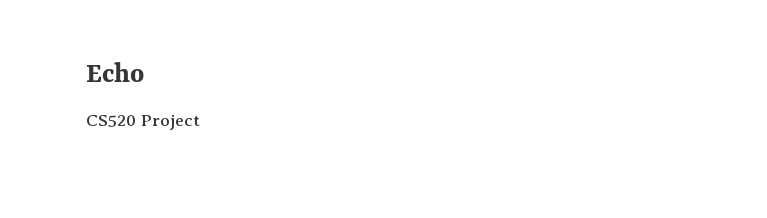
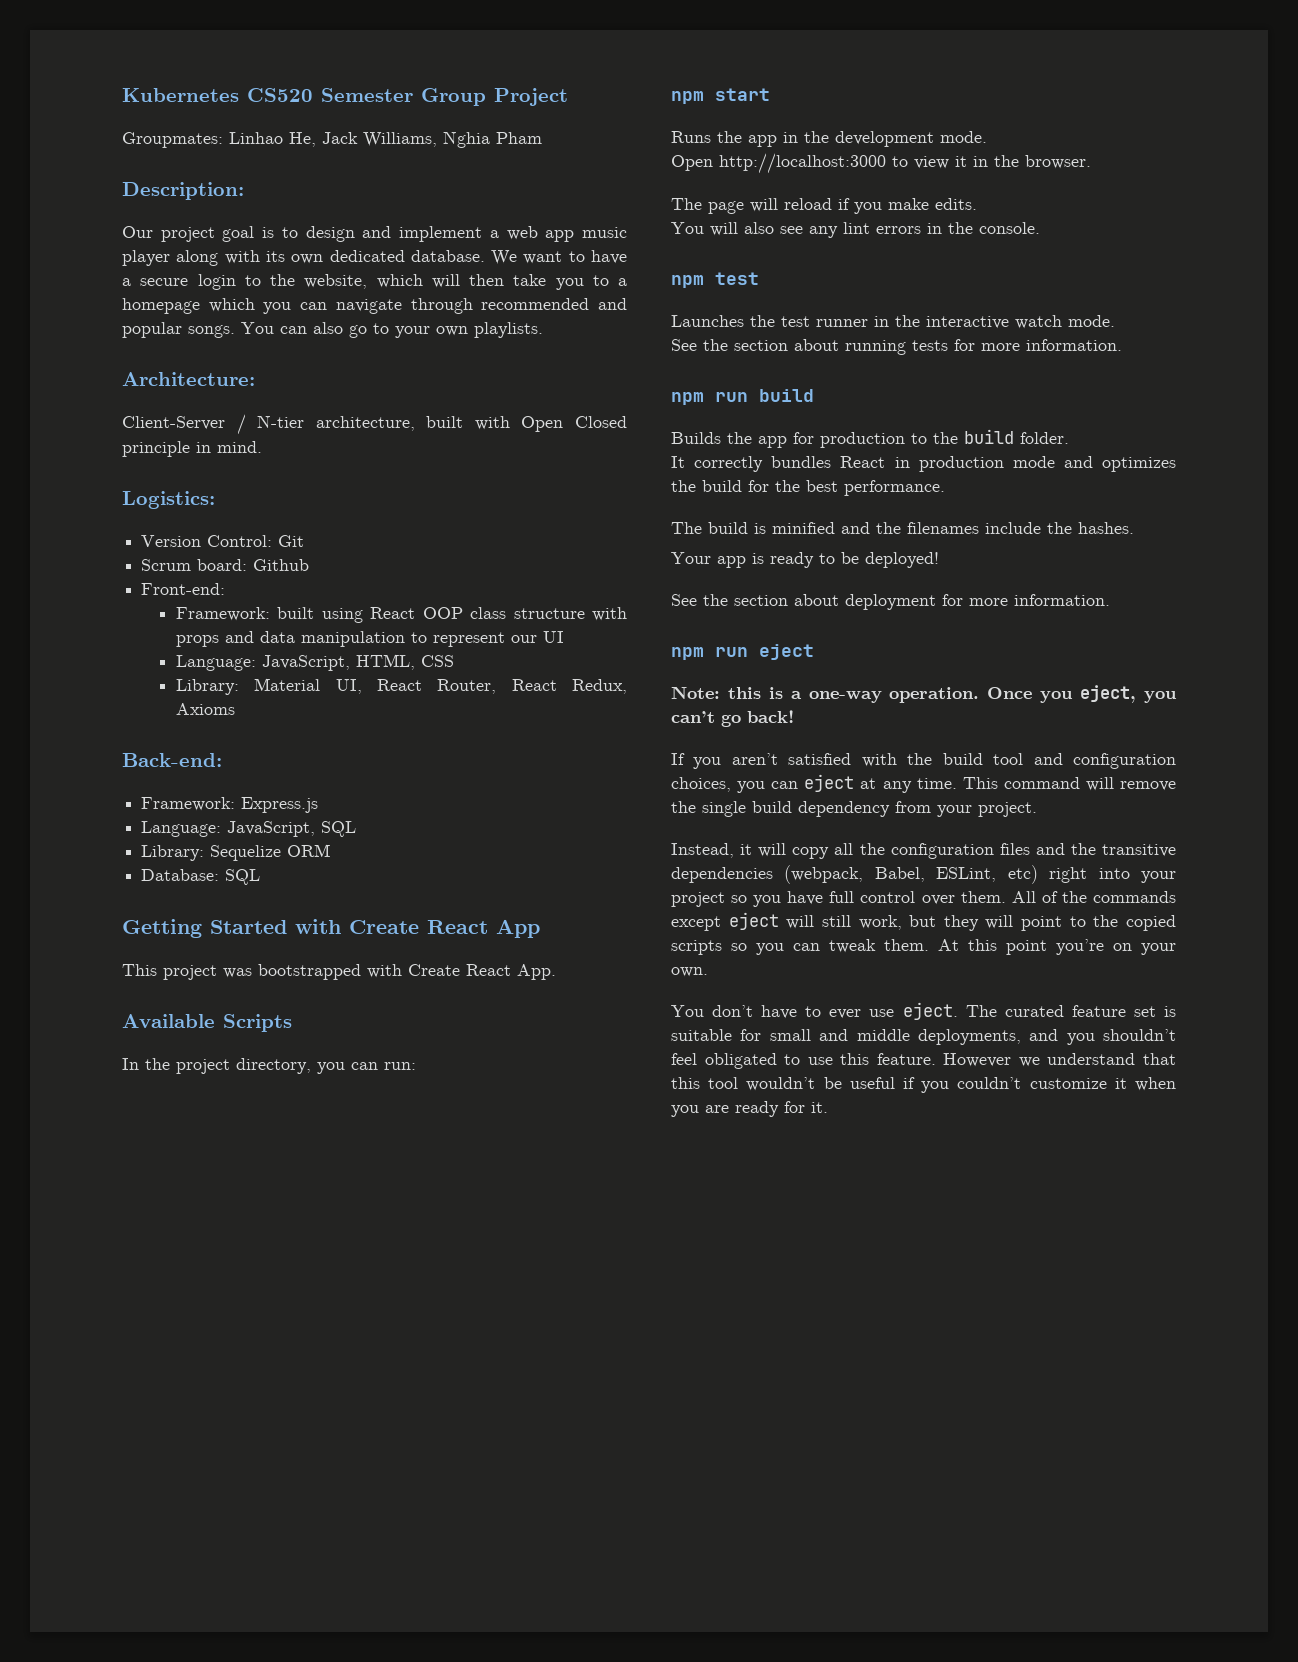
- Echo
- CS520 Project
+ Kubernetes CS520 Semester Group Project
+ Groupmates: Linhao He, Jack Williams, Nghia Pham
+ Description:
+ Our project goal is to design and implement a web app music player along with its own dedicated database. We want to have a secure login to the website, which will then take you to a homepage which you can navigate through recommended and popular songs. You can also go to your own playlists.
+ Architecture:
+ Client-Server / N-tier architecture, built with Open Closed principle in mind.
+ Logistics:
+ Version Control: Git
+ Scrum board: Github
+ Front-end:
+ Framework: built using React OOP class structure with props and data manipulation to represent our UI
+ Language: JavaScript, HTML, CSS
+ Library: Material UI, React Router, React Redux, Axioms
+ Back-end:
+ Framework: Express.js
+ Language: JavaScript, SQL
+ Library: Sequelize ORM
+ Database: SQL
+ Getting Started with Create React App
+ This project was bootstrapped with Create React App.
+ Available Scripts
+ In the project directory, you can run:
+ npm start
+ Runs the app in the development mode.
+ Open http://localhost:3000 to view it in the browser.
+ The page will reload if you make edits.
+ You will also see any lint errors in the console.
+ npm test
+ Launches the test runner in the interactive watch mode.
+ See the section about running tests for more information.
+ npm run build
+ Builds the app for production to the build folder.
+ It correctly bundles React in production mode and optimizes the build for the best performance.
+ The build is minified and the filenames include the hashes.
+ Your app is ready to be deployed!
+ See the section about deployment for more information.
+ npm run eject
+ Note: this is a one-way operation. Once you eject, you can’t go back!
+ If you aren’t satisfied with the build tool and configuration choices, you can eject at any time. This command will remove the single build dependency from your project.
+ Instead, it will copy all the configuration files and the transitive dependencies (webpack, Babel, ESLint, etc) right into your project so you have full control over them. All of the commands except eject will still work, but they will point to the copied scripts so you can tweak them. At this point you’re on your own.
+ You don’t have to ever use eject. The curated feature set is suitable for small and middle deployments, and you shouldn’t feel obligated to use this feature. However we understand that this tool wouldn’t be useful if you couldn’t customize it when you are ready for it.

